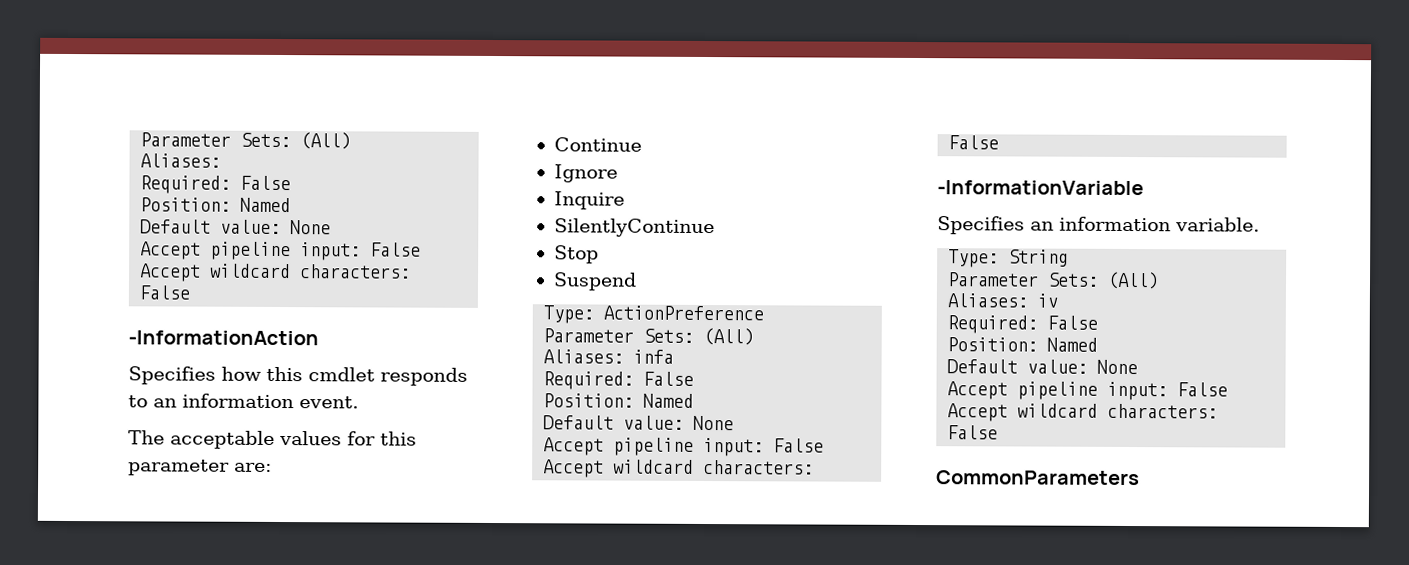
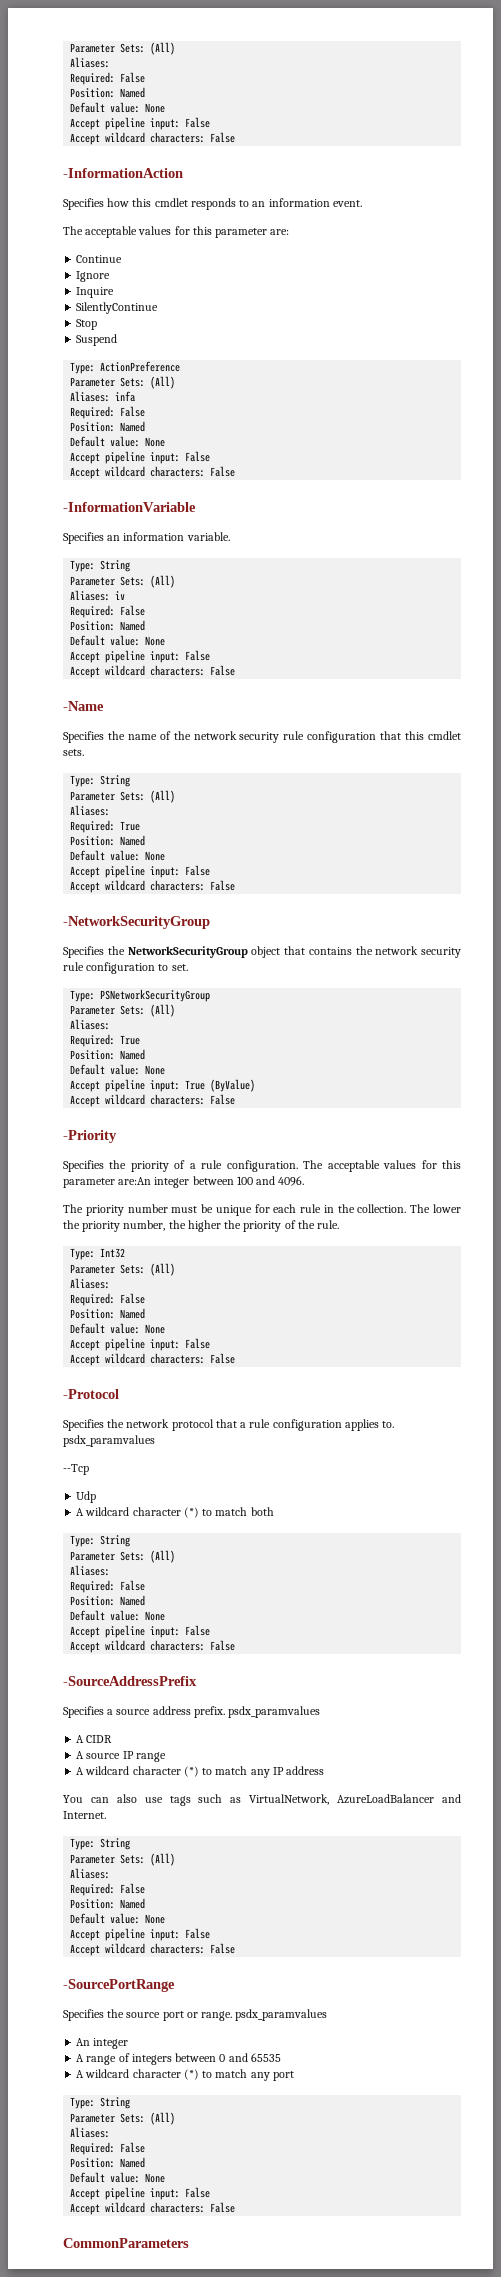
+ -Name
+ Specifies the name of the network security rule configuration that this cmdlet sets.
+ Type: String
+ Parameter Sets: (All)
+ Aliases:
+ Required: True
+ Position: Named
+ Default value: None
+ Accept pipeline input: False
+ Accept wildcard characters: False
+ -NetworkSecurityGroup
+ Specifies the NetworkSecurityGroup object that contains the network security rule configuration to set.
+ Type: PSNetworkSecurityGroup
+ Parameter Sets: (All)
+ Aliases:
+ Required: True
+ Position: Named
+ Default value: None
+ Accept pipeline input: True (ByValue)
+ Accept wildcard characters: False
+ -Priority
+ Specifies the priority of a rule configuration. The acceptable values for this parameter are:An integer between 100 and 4096.
+ The priority number must be unique for each rule in the collection. The lower the priority number, the higher the priority of the rule.
+ Type: Int32
+ Parameter Sets: (All)
+ Aliases:
+ Required: False
+ Position: Named
+ Default value: None
+ Accept pipeline input: False
+ Accept wildcard characters: False
+ -Protocol
+ Specifies the network protocol that a rule configuration applies to. psdx_paramvalues
+ --Tcp
+ Udp
+ A wildcard character (*) to match both
+ Type: String
+ Parameter Sets: (All)
+ Aliases:
+ Required: False
+ Position: Named
+ Default value: None
+ Accept pipeline input: False
+ Accept wildcard characters: False
+ -SourceAddressPrefix
+ Specifies a source address prefix. psdx_paramvalues
+ A CIDR
+ A source IP range
+ A wildcard character (*) to match any IP address
+ You can also use tags such as VirtualNetwork, AzureLoadBalancer and Internet.
+ Type: String
+ Parameter Sets: (All)
+ Aliases:
+ Required: False
+ Position: Named
+ Default value: None
+ Accept pipeline input: False
+ Accept wildcard characters: False
+ -SourcePortRange
+ Specifies the source port or range. psdx_paramvalues
+ An integer
+ A range of integers between 0 and 65535
+ A wildcard character (*) to match any port
+ Type: String
+ Parameter Sets: (All)
+ Aliases:
+ Required: False
+ Position: Named
+ Default value: None
+ Accept pipeline input: False
+ Accept wildcard characters: False

